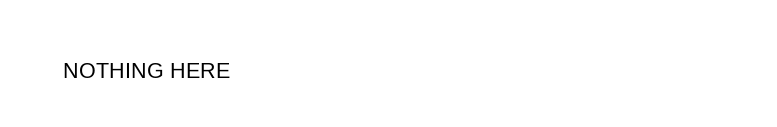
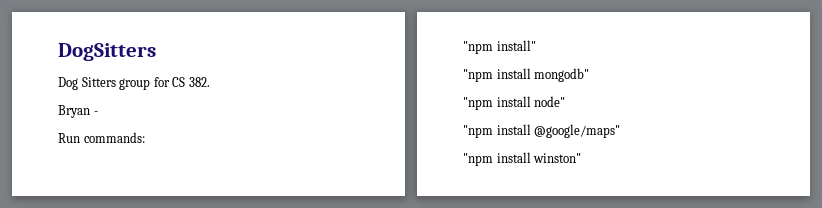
- NOTHING HERE
+ DogSitters
+ Dog Sitters group for CS 382.
+ Bryan -
+ Run commands:
+ "npm install"
+ "npm install mongodb"
+ "npm install node"
+ "npm install @google/maps"
+ "npm install winston"

